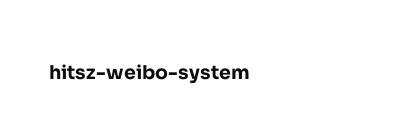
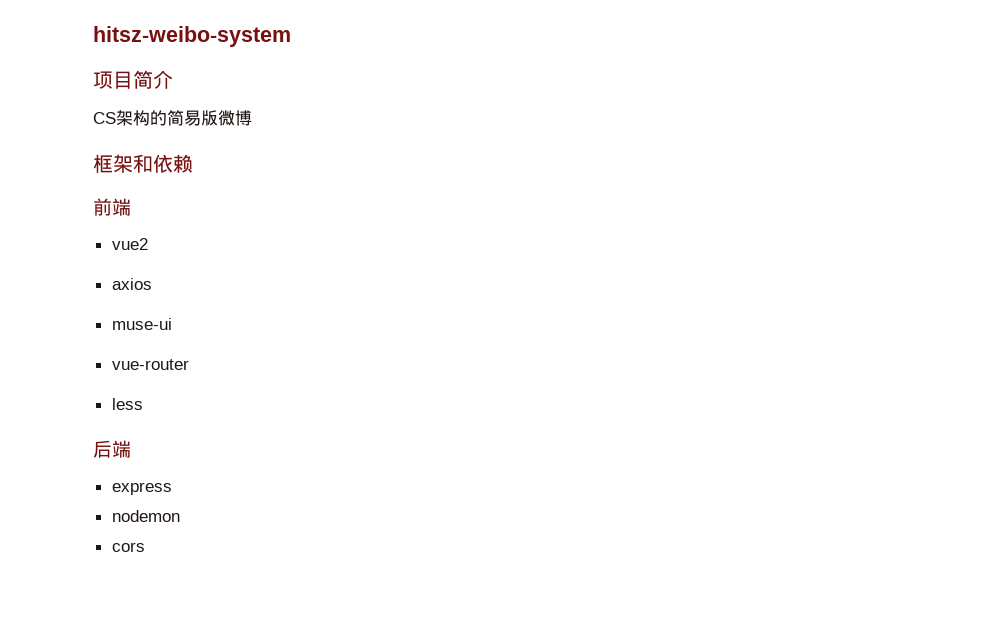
+ 项目简介
+ CS架构的简易版微博
+ 框架和依赖
+ 前端
+ vue2
+ axios
+ muse-ui
+ vue-router
+ less
+ 后端
+ express
+ nodemon
+ cors

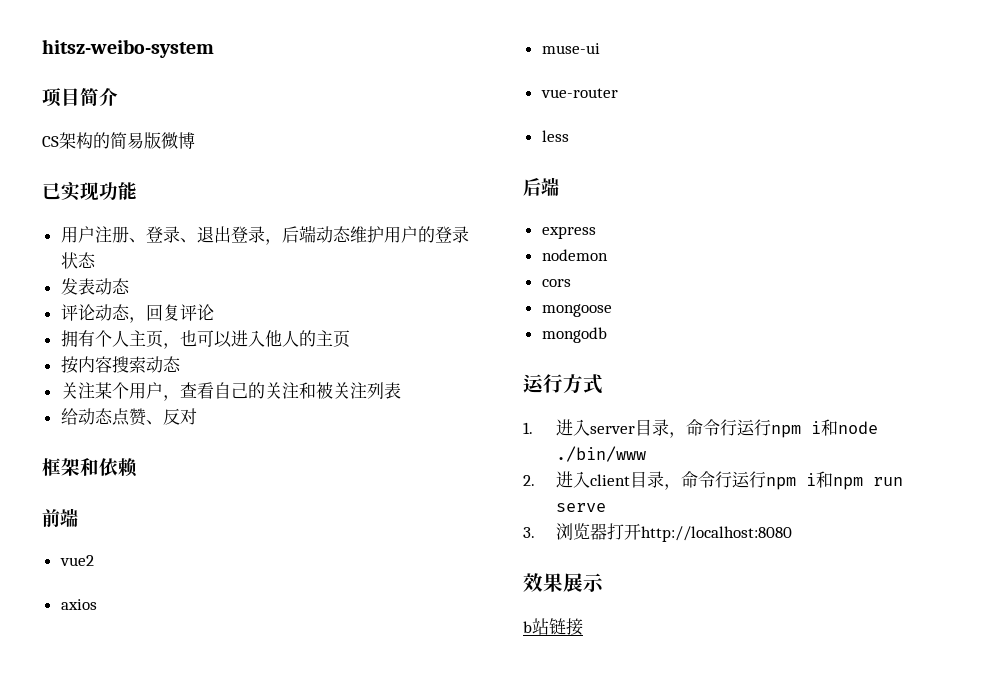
+ 已实现功能
+ 用户注册、登录、退出登录，后端动态维护用户的登录状态
+ 发表动态
+ 评论动态，回复评论
+ 拥有个人主页，也可以进入他人的主页
+ 按内容搜索动态
+ 关注某个用户，查看自己的关注和被关注列表
+ 给动态点赞、反对
+ mongoose
+ mongodb
+ 运行方式
+ 1.进入server目录，命令行运行npm i和node ./bin/www
+ 2.进入client目录，命令行运行npm i和npm run serve
+ 3.浏览器打开http://localhost:8080
+ 效果展示
+ b站链接

